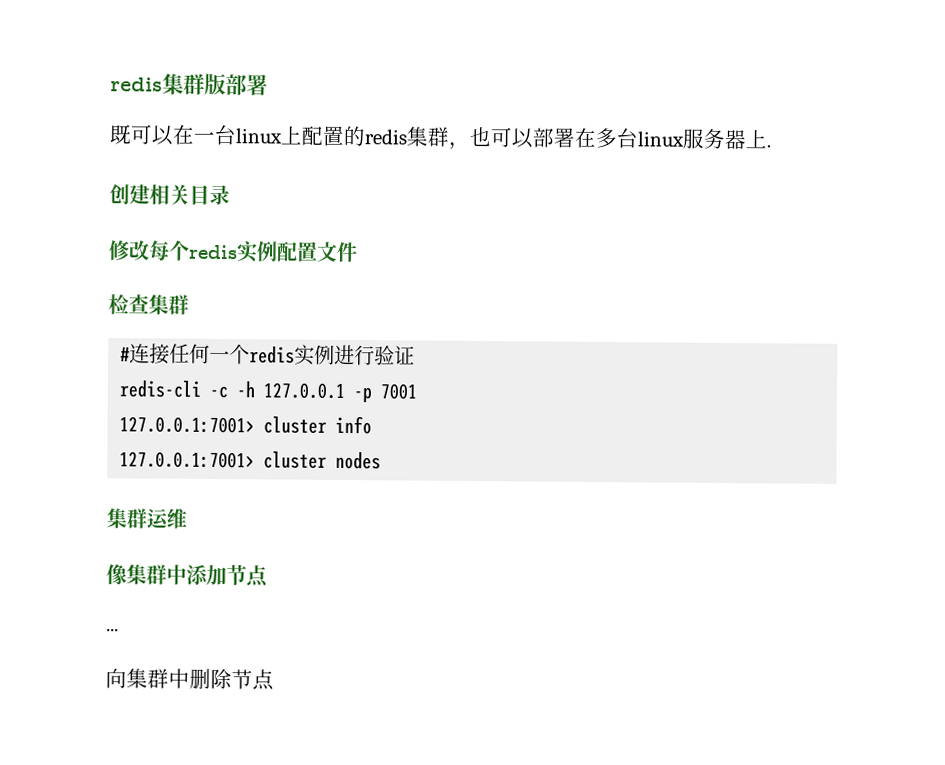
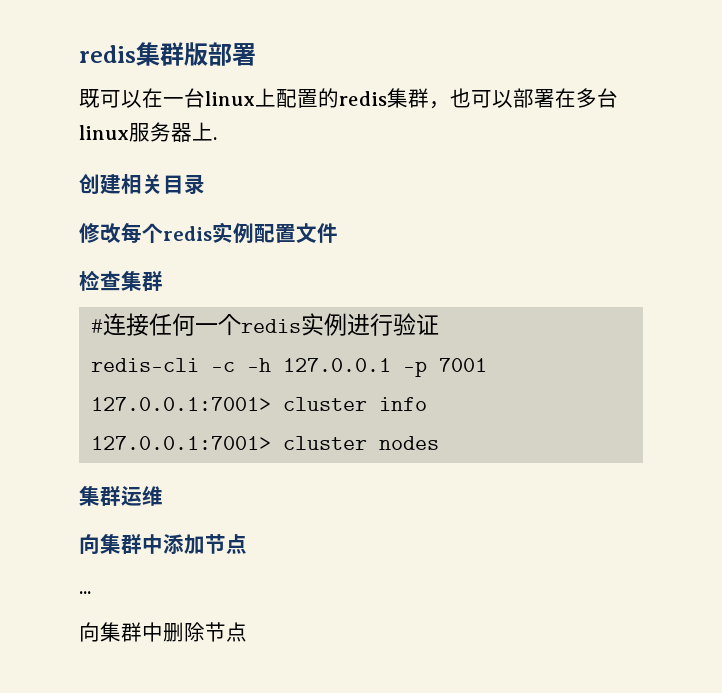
- 像集群中添加节点
+ 向集群中添加节点

